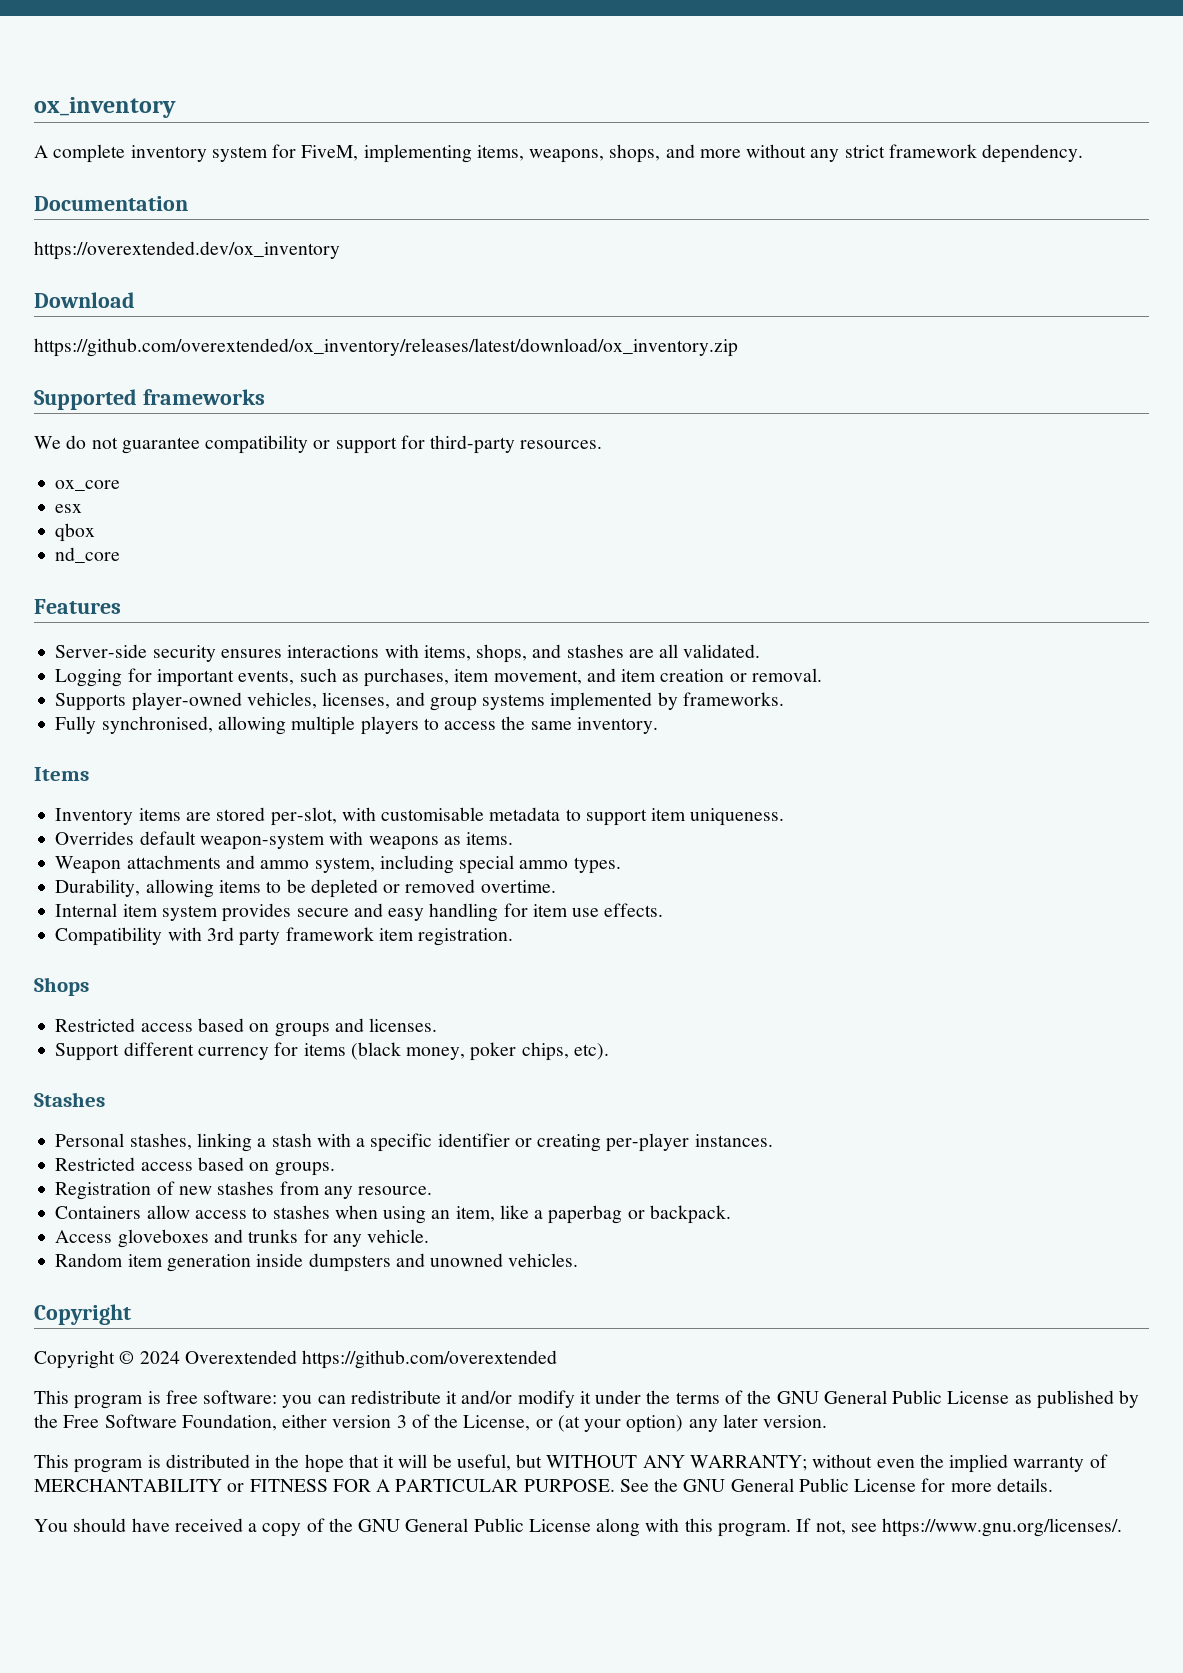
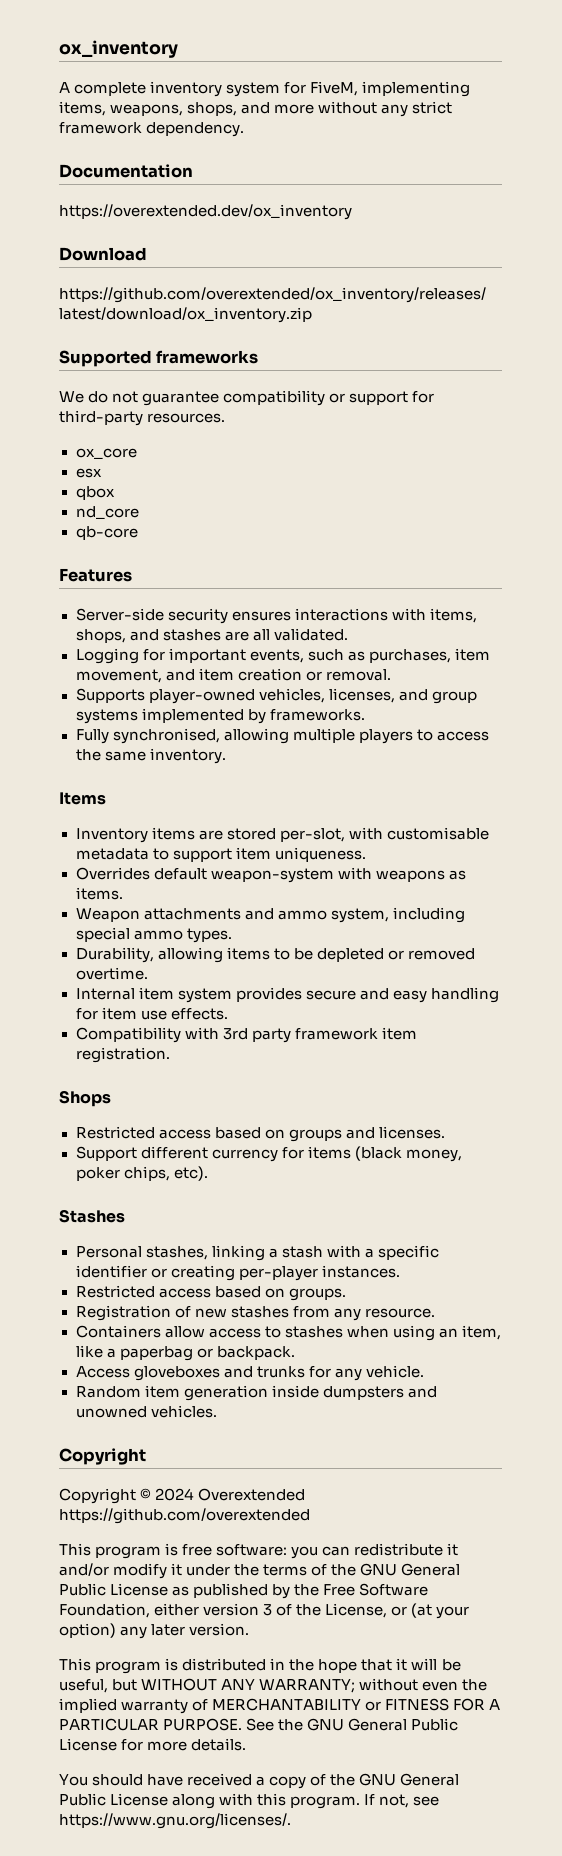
+ qb-core

